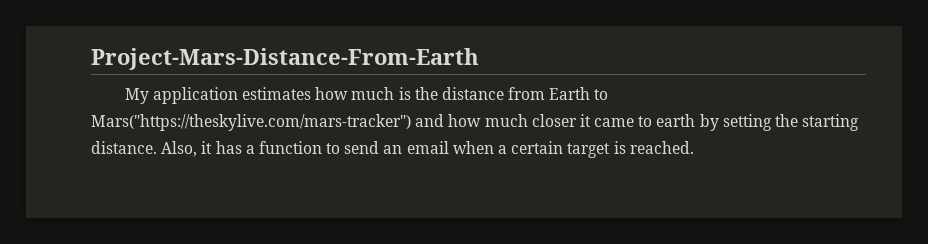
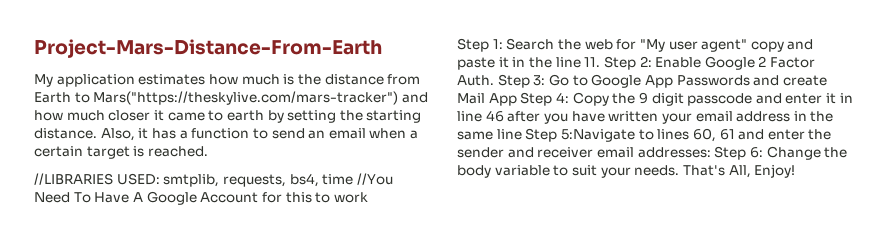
+ //LIBRARIES USED: smtplib, requests, bs4, time //You Need To Have A Google Account for this to work
+ Step 1: Search the web for "My user agent" copy and paste it in the line 11. Step 2: Enable Google 2 Factor Auth. Step 3: Go to Google App Passwords and create Mail App Step 4: Copy the 9 digit passcode and enter it in line 46 after you have written your email address in the same line Step 5:Navigate to lines 60, 61 and enter the sender and receiver email addresses: Step 6: Change the body variable to suit your needs. That's All, Enjoy!

